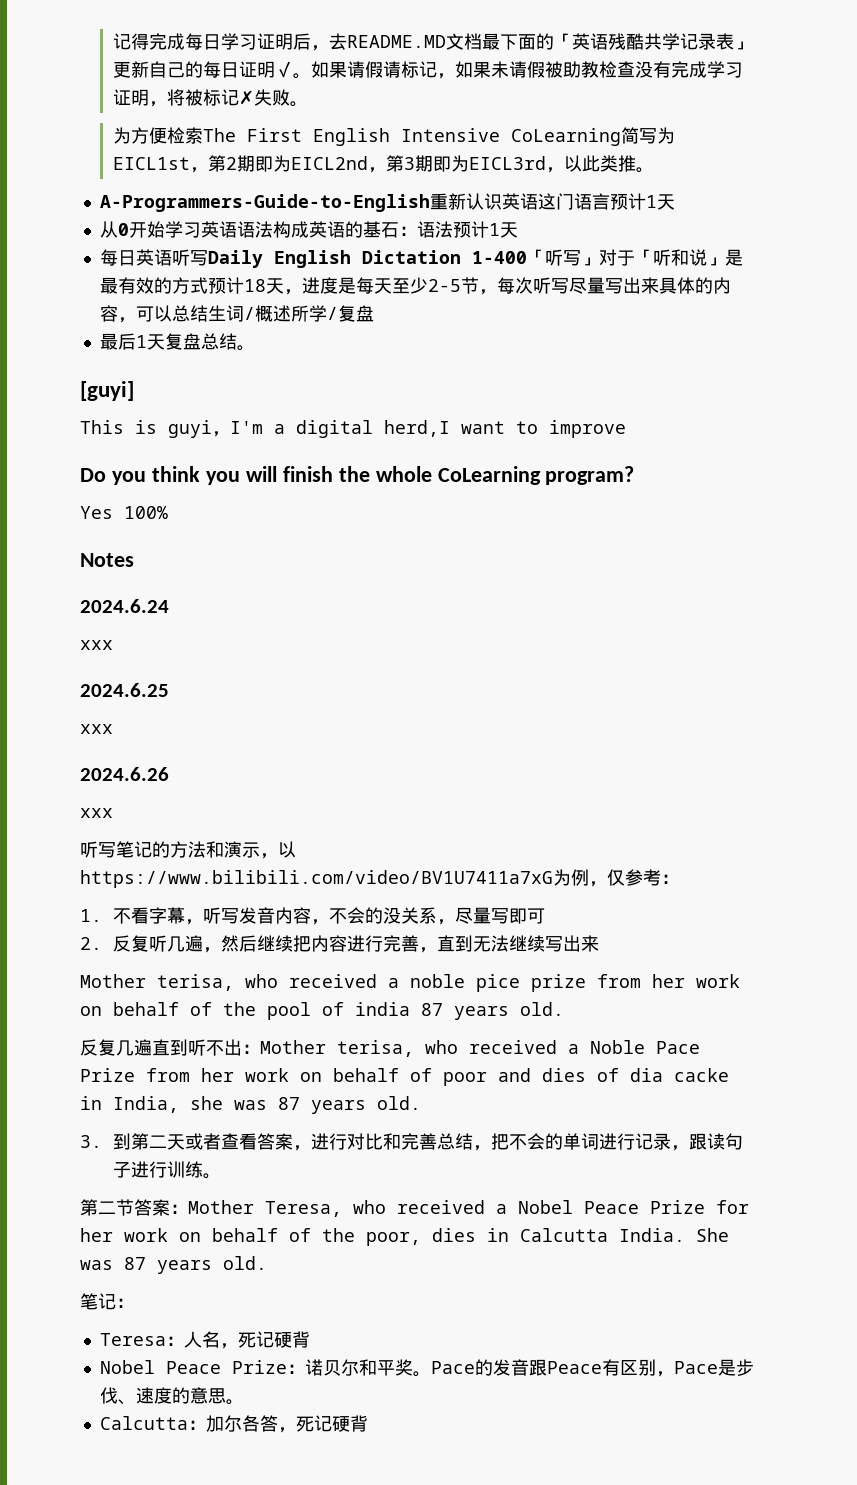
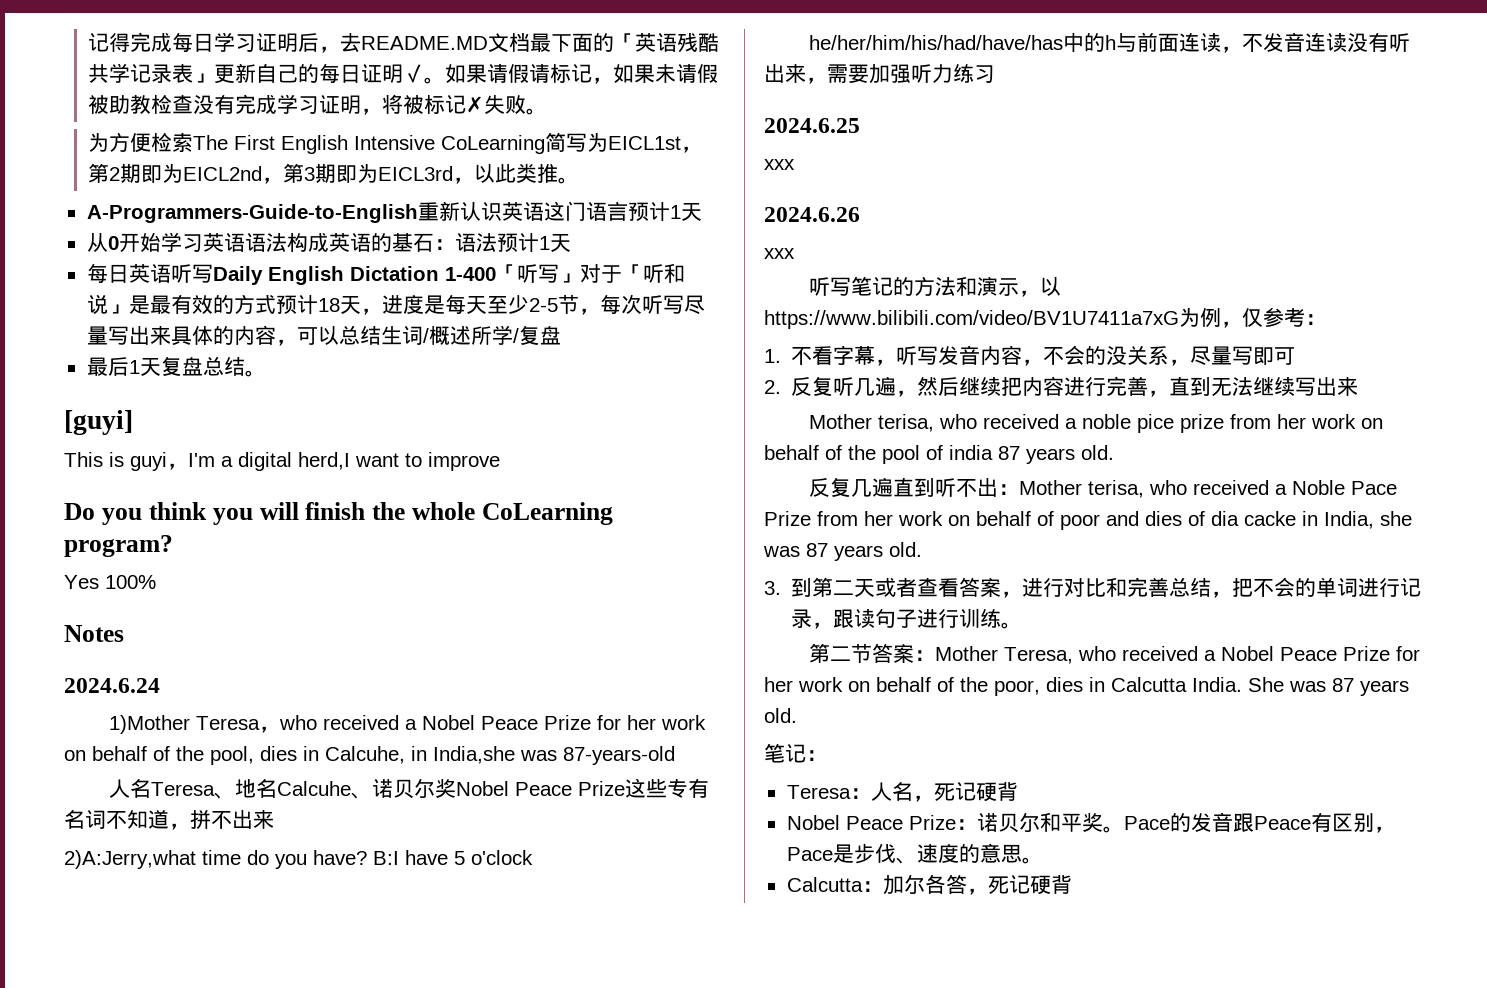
  2024.6.24
- xxx
+ 1)Mother Teresa，who received a Nobel Peace Prize for her work on behalf of the pool, dies in Calcuhe, in India,she was 87-years-old
+ 人名Teresa、地名Calcuhe、诺贝尔奖Nobel Peace Prize这些专有名词不知道，拼不出来
+ 2)A:Jerry,what time do you have? B:I have 5 o'clock
+ he/her/him/his/had/have/has中的h与前面连读，不发音连读没有听出来，需要加强听力练习

